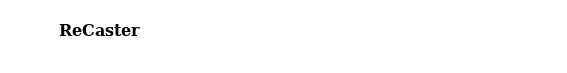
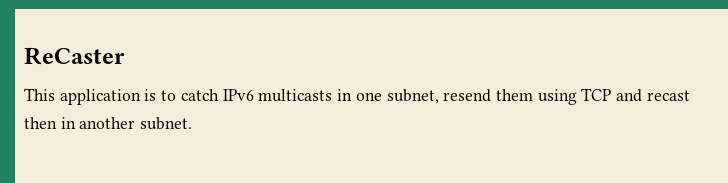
+ This application is to catch IPv6 multicasts in one subnet, resend them using TCP and recast then in another subnet.

